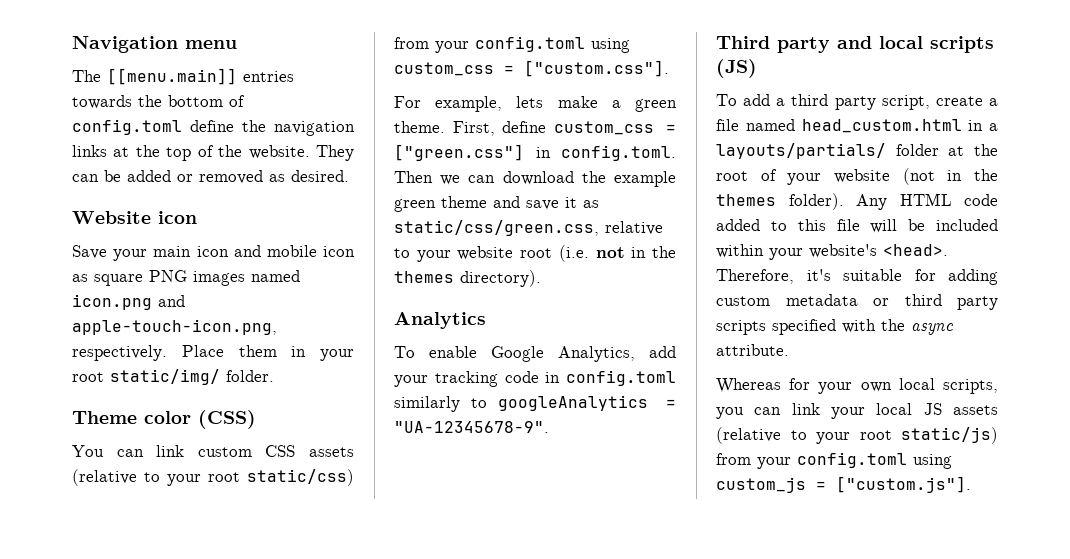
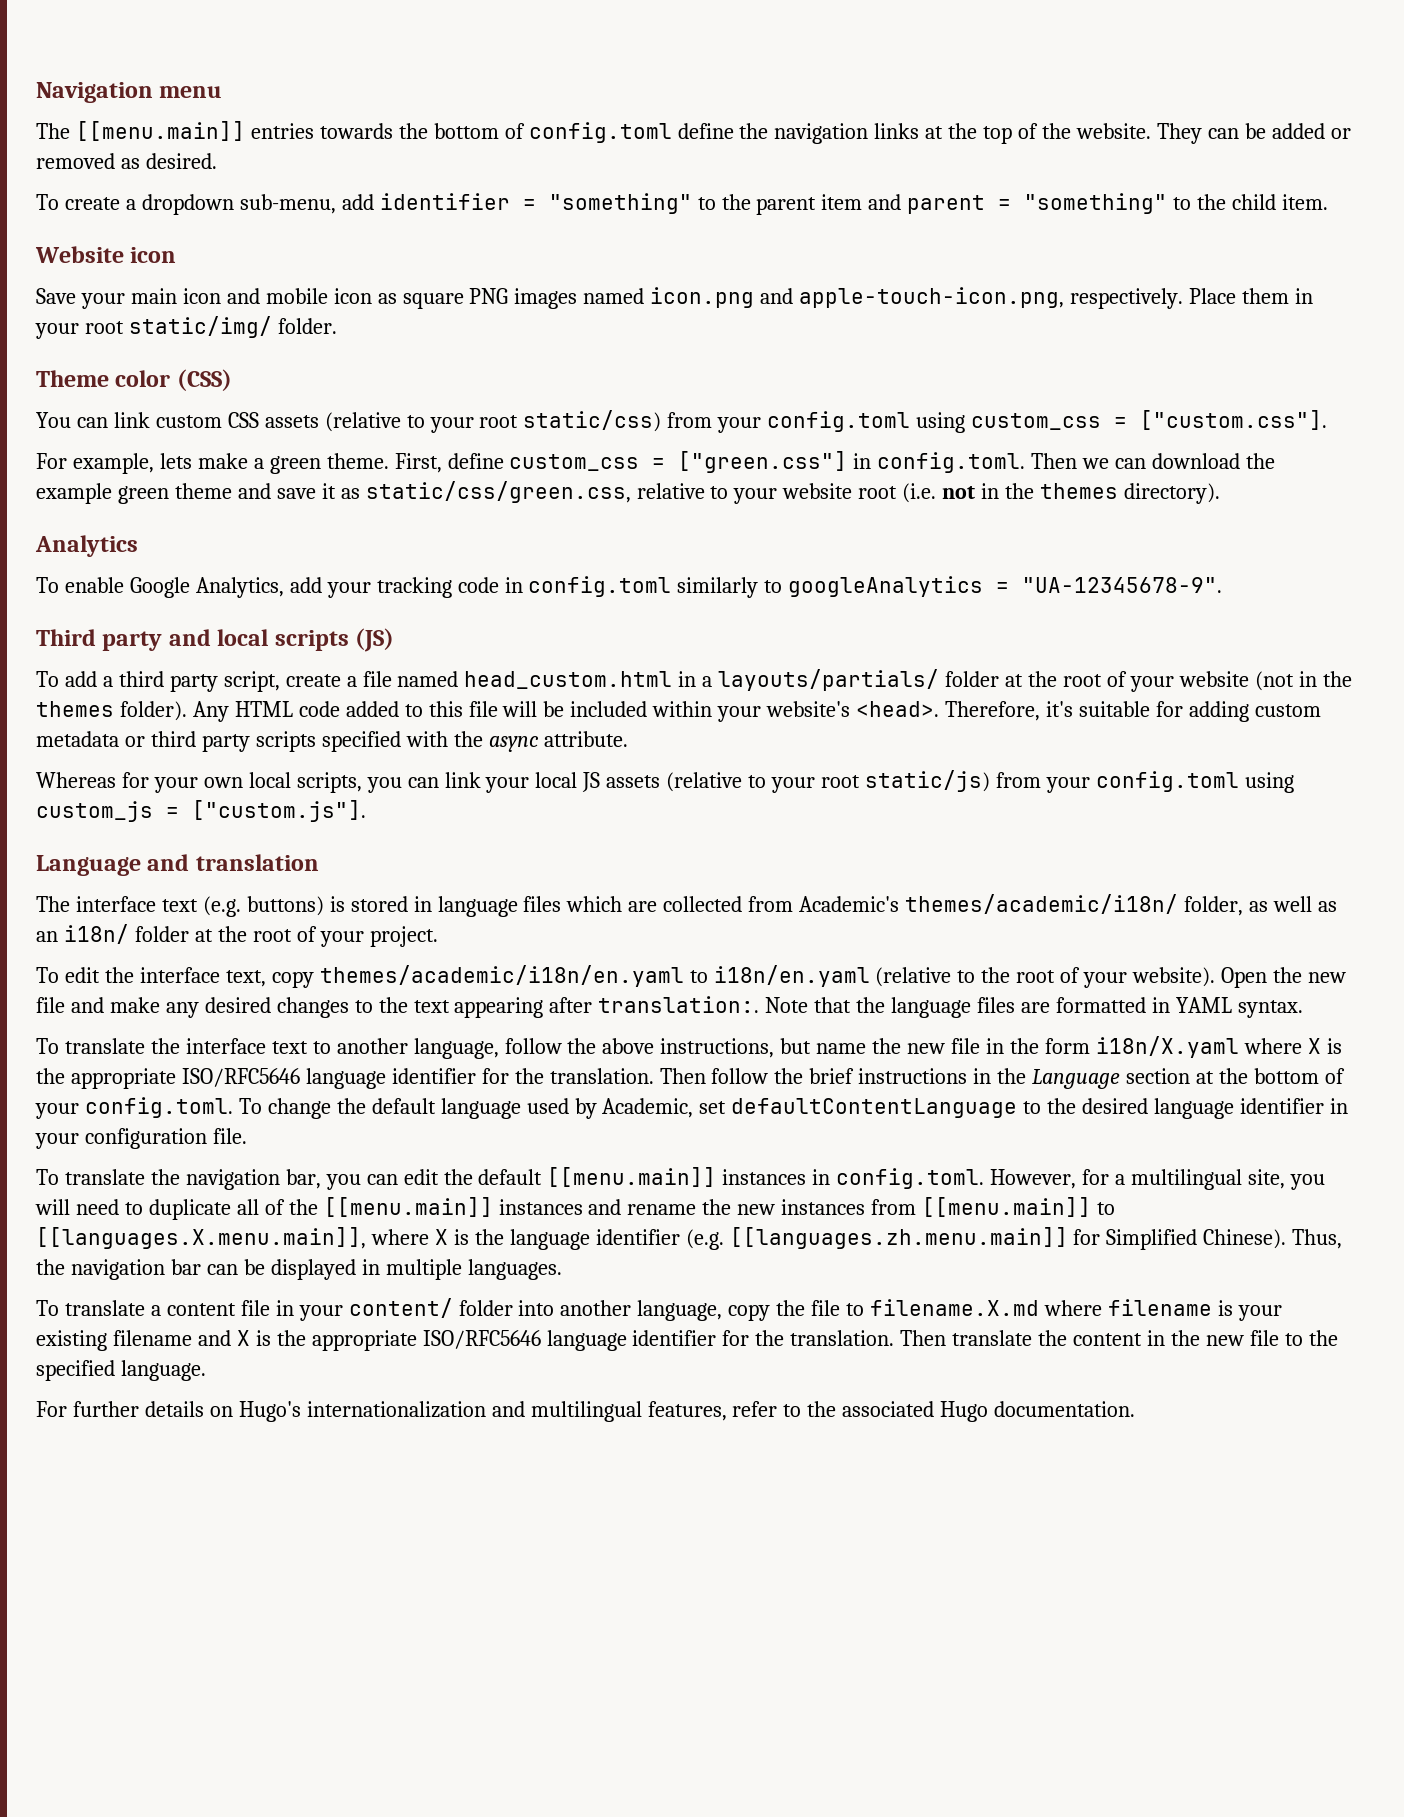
+ To create a dropdown sub-menu, add identifier = "something" to the parent item and parent = "something" to the child item.
+ Language and translation
+ The interface text (e.g. buttons) is stored in language files which are collected from Academic's themes/academic/i18n/ folder, as well as an i18n/ folder at the root of your project.
+ To edit the interface text, copy themes/academic/i18n/en.yaml to i18n/en.yaml (relative to the root of your website). Open the new file and make any desired changes to the text appearing after translation:. Note that the language files are formatted in YAML syntax.
+ To translate the interface text to another language, follow the above instructions, but name the new file in the form i18n/X.yaml where X is the appropriate ISO/RFC5646 language identifier for the translation. Then follow the brief instructions in the Language section at the bottom of your config.toml. To change the default language used by Academic, set defaultContentLanguage to the desired language identifier in your configuration file.
+ To translate the navigation bar, you can edit the default [[menu.main]] instances in config.toml. However, for a multilingual site, you will need to duplicate all of the [[menu.main]] instances and rename the new instances from [[menu.main]] to [[languages.X.menu.main]], where X is the language identifier (e.g. [[languages.zh.menu.main]] for Simplified Chinese). Thus, the navigation bar can be displayed in multiple languages.
+ To translate a content file in your content/ folder into another language, copy the file to filename.X.md where filename is your existing filename and X is the appropriate ISO/RFC5646 language identifier for the translation. Then translate the content in the new file to the specified language.
+ For further details on Hugo's internationalization and multilingual features, refer to the associated Hugo documentation.

